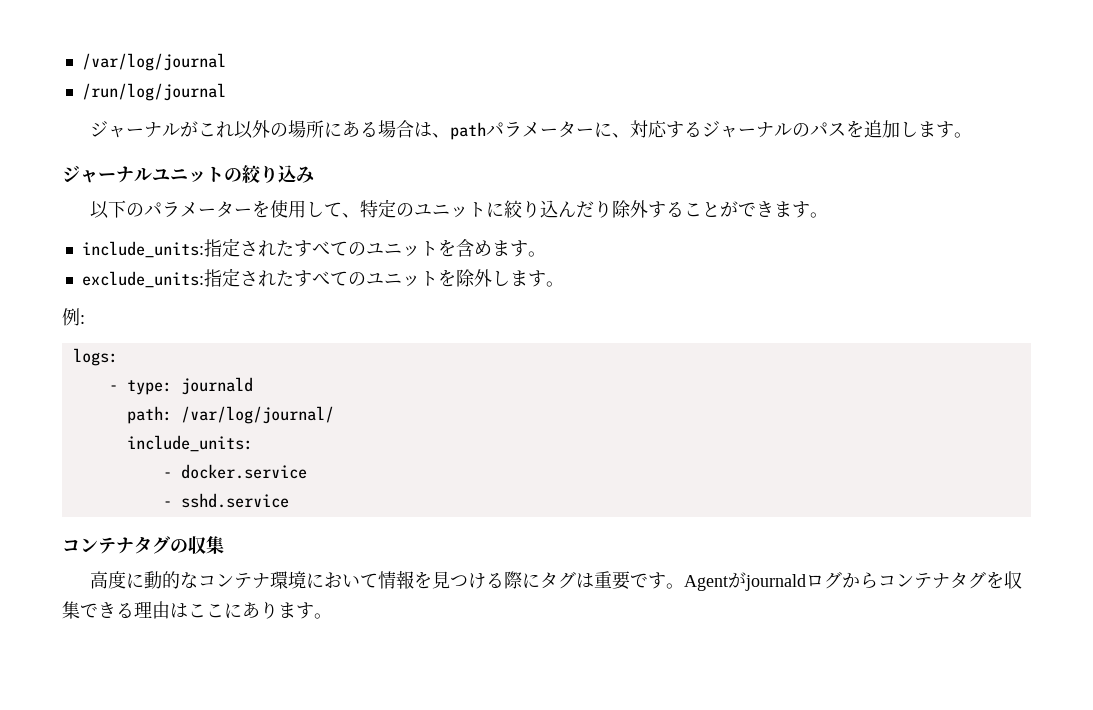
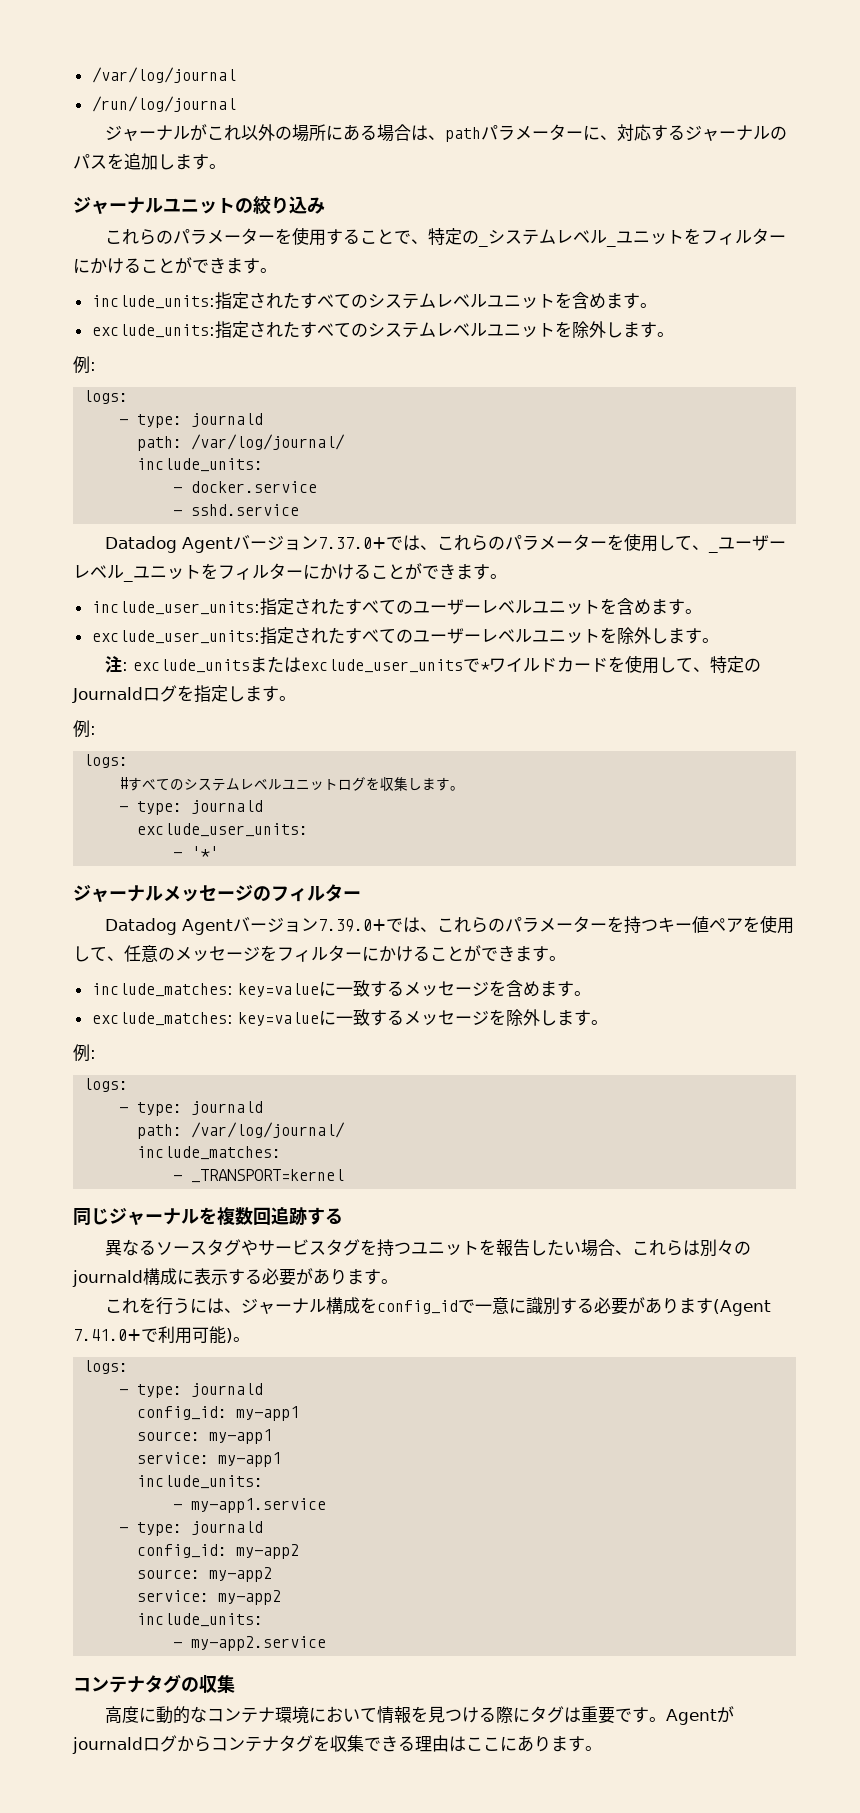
- 以下のパラメーターを使用して、特定のユニットに絞り込んだり除外することができます。
+ これらのパラメーターを使用することで、特定の_システムレベル_ユニットをフィルターにかけることができます。
- include_units:指定されたすべてのユニットを含めます。
+ include_units:指定されたすべてのシステムレベルユニットを含めます。
- exclude_units:指定されたすべてのユニットを除外します。
+ exclude_units:指定されたすべてのシステムレベルユニットを除外します。
+ Datadog Agentバージョン7.37.0+では、これらのパラメーターを使用して、_ユーザーレベル_ユニットをフィルターにかけることができます。
+ include_user_units:指定されたすべてのユーザーレベルユニットを含めます。
+ exclude_user_units:指定されたすべてのユーザーレベルユニットを除外します。
+ 注: exclude_unitsまたはexclude_user_unitsで*ワイルドカードを使用して、特定のJournaldログを指定します。
+ 例:
+ logs:
+ #すべてのシステムレベルユニットログを収集します。
+ - type: journald
+ exclude_user_units:
+ - '*'
+ ジャーナルメッセージのフィルター
+ Datadog Agentバージョン7.39.0+では、これらのパラメーターを持つキー値ペアを使用して、任意のメッセージをフィルターにかけることができます。
+ include_matches: key=valueに一致するメッセージを含めます。
+ exclude_matches: key=valueに一致するメッセージを除外します。
+ 例:
+ logs:
+ - type: journald
+ path: /var/log/journal/
+ include_matches:
+ - _TRANSPORT=kernel
+ 同じジャーナルを複数回追跡する
+ 異なるソースタグやサービスタグを持つユニットを報告したい場合、これらは別々のjournald構成に表示する必要があります。
+ これを行うには、ジャーナル構成をconfig_idで一意に識別する必要があります(Agent 7.41.0+で利用可能)。
+ logs:
+ - type: journald
+ config_id: my-app1
+ source: my-app1
+ service: my-app1
+ include_units:
+ - my-app1.service
+ - type: journald
+ config_id: my-app2
+ source: my-app2
+ service: my-app2
+ include_units:
+ - my-app2.service

